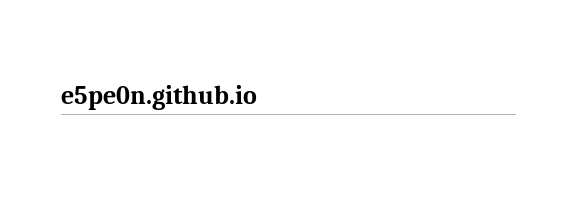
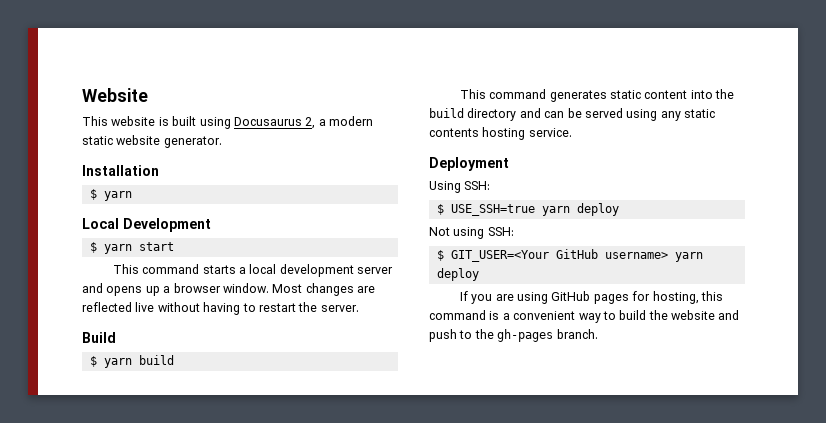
- e5pe0n.github.io
+ Website
+ This website is built using Docusaurus 2, a modern static website generator.
+ Installation
+ $ yarn
+ Local Development
+ $ yarn start
+ This command starts a local development server and opens up a browser window. Most changes are reflected live without having to restart the server.
+ Build
+ $ yarn build
+ This command generates static content into the build directory and can be served using any static contents hosting service.
+ Deployment
+ Using SSH:
+ $ USE_SSH=true yarn deploy
+ Not using SSH:
+ $ GIT_USER=<Your GitHub username> yarn deploy
+ If you are using GitHub pages for hosting, this command is a convenient way to build the website and push to the gh-pages branch.

